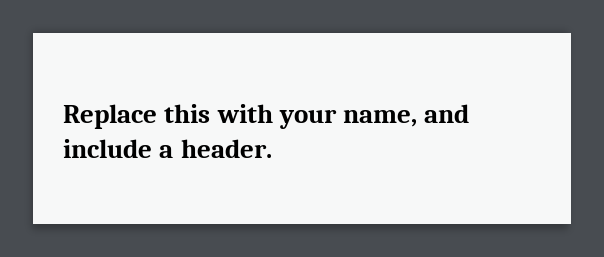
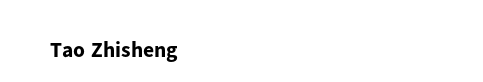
- Replace this with your name, and include a header.
+ Tao Zhisheng

